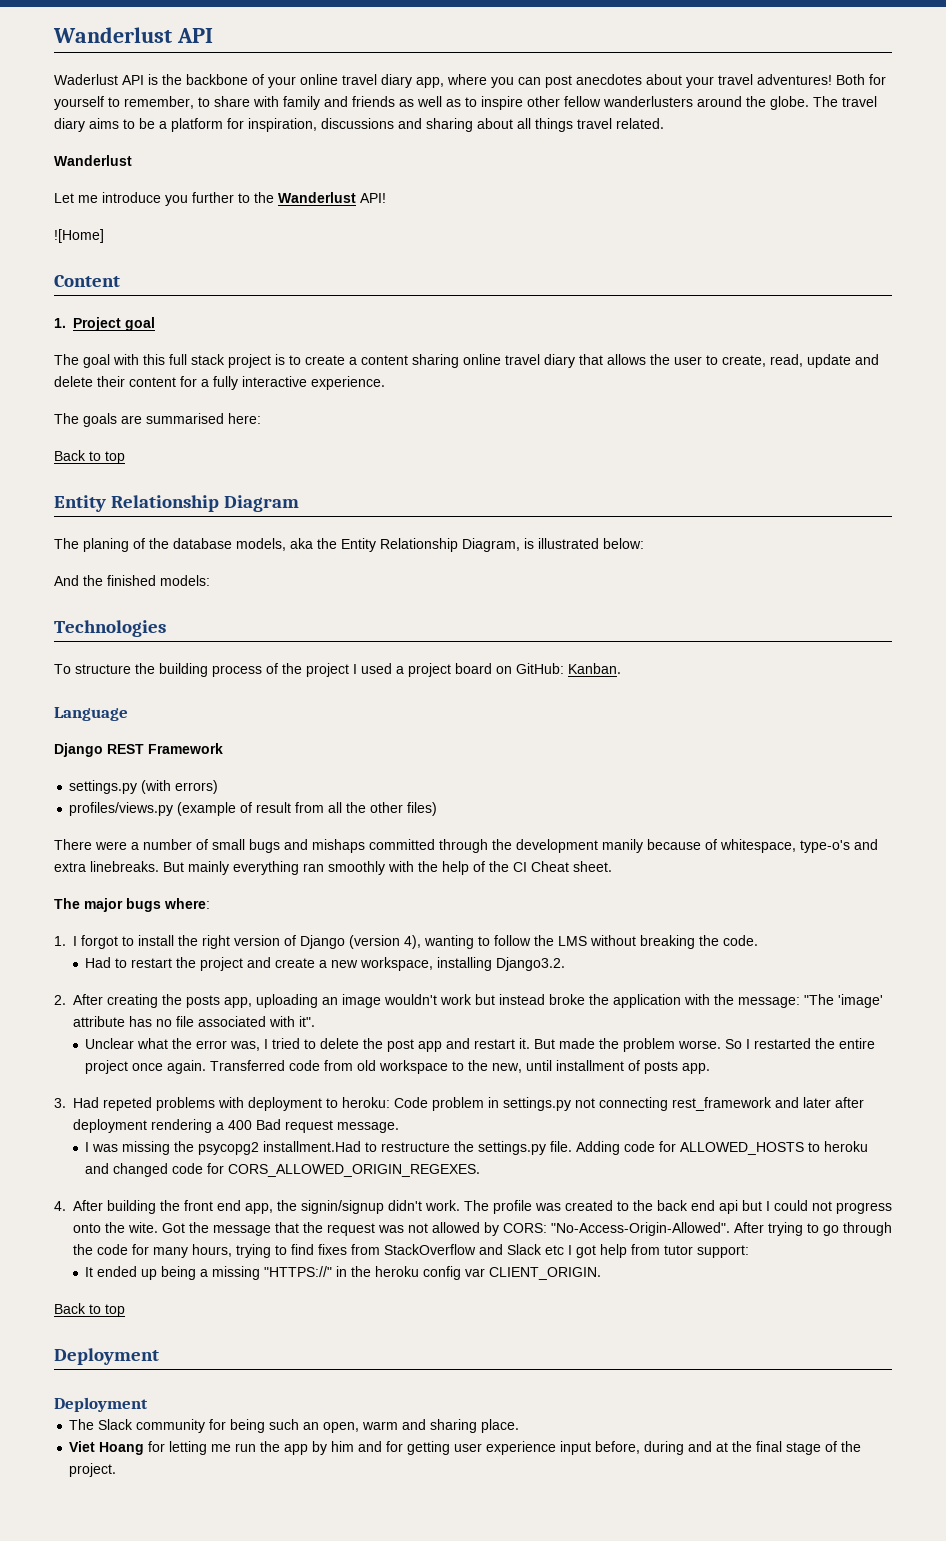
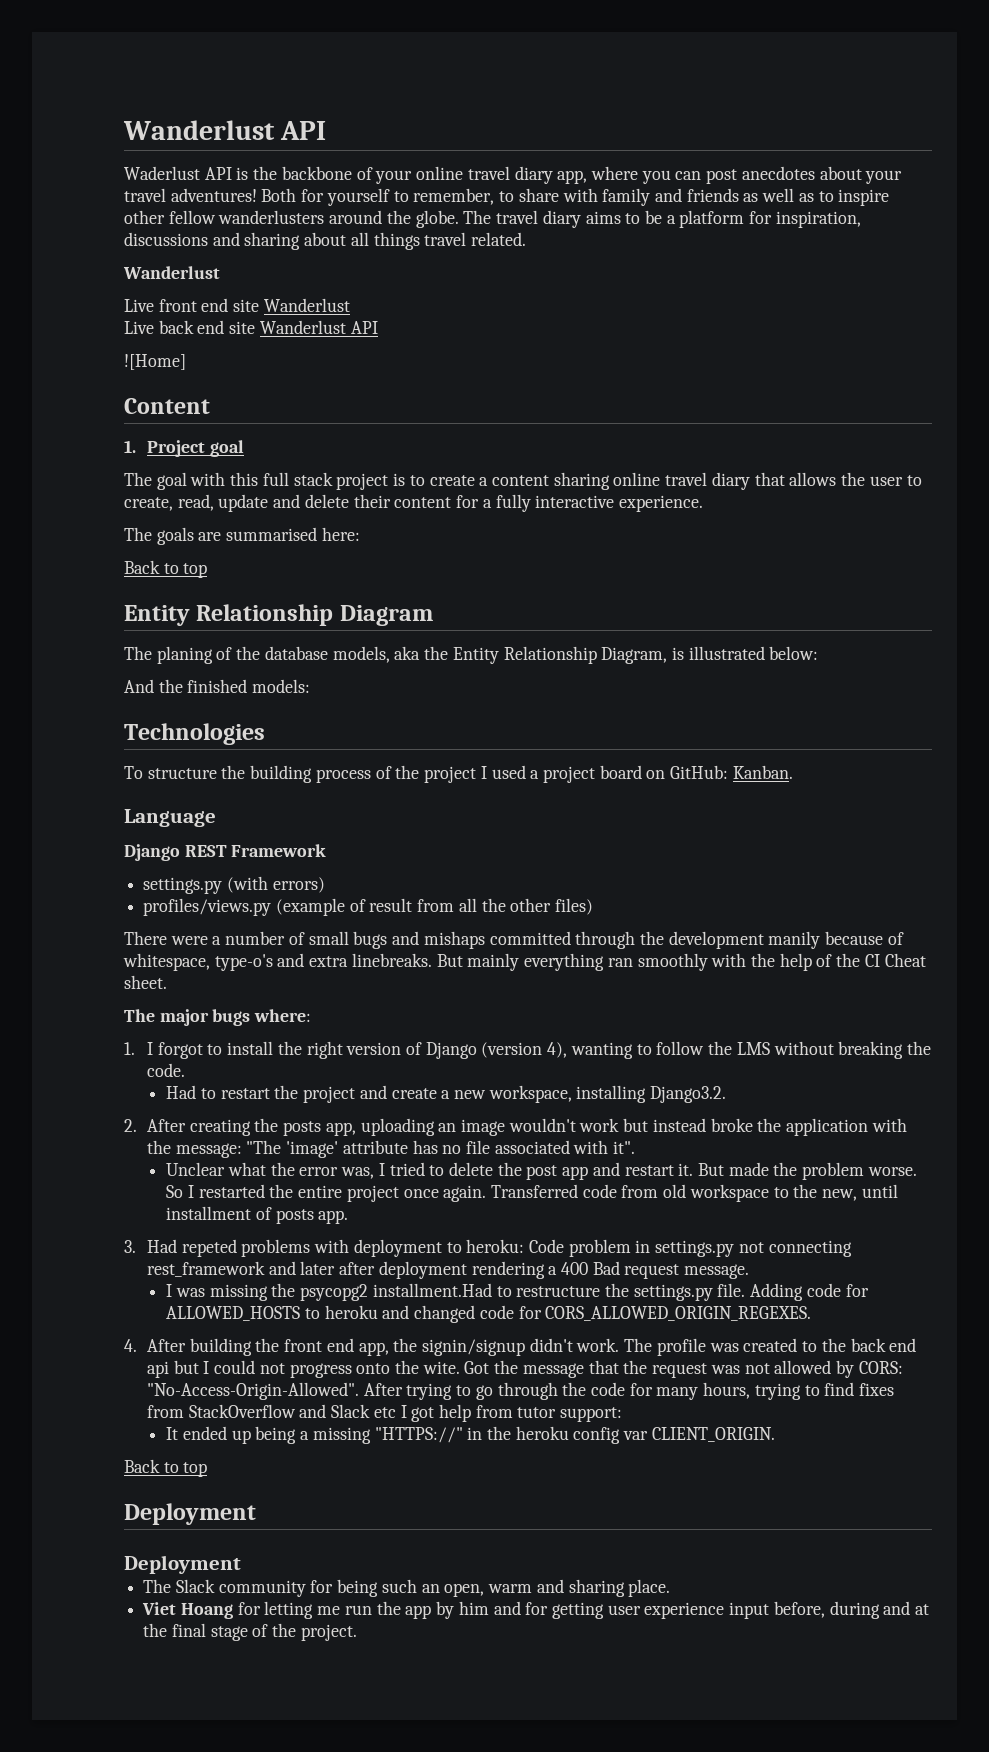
- Let me introduce you further to the Wanderlust API!
+ Live front end site Wanderlust
+ Live back end site Wanderlust API

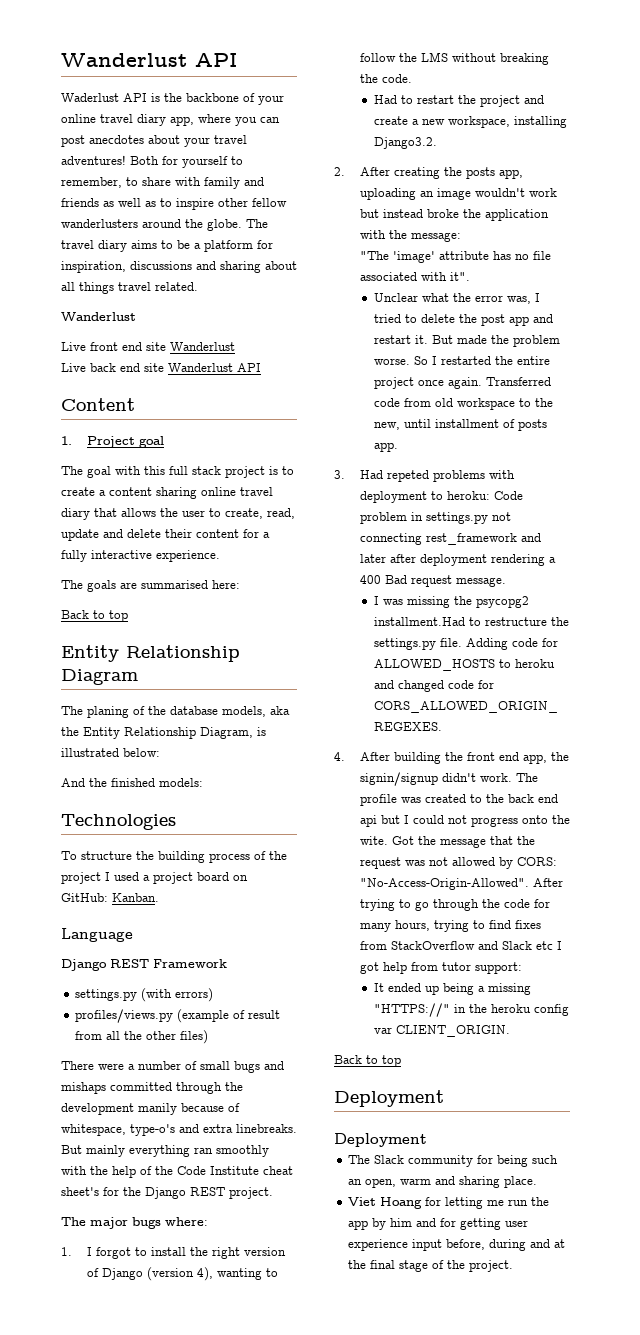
- ![Home]
- But mainly everything ran smoothly with the help of the CI Cheat sheet.
+ But mainly everything ran smoothly with the help of the Code Institute cheat sheet's for the Django REST project.
- 2. After creating the posts app, uploading an image wouldn't work but instead broke the application with the message: "The 'image' attribute has no file associated with it".
+ 2. After creating the posts app, uploading an image wouldn't work but instead broke the application with the message:
+ "The 'image' attribute has no file associated with it".

